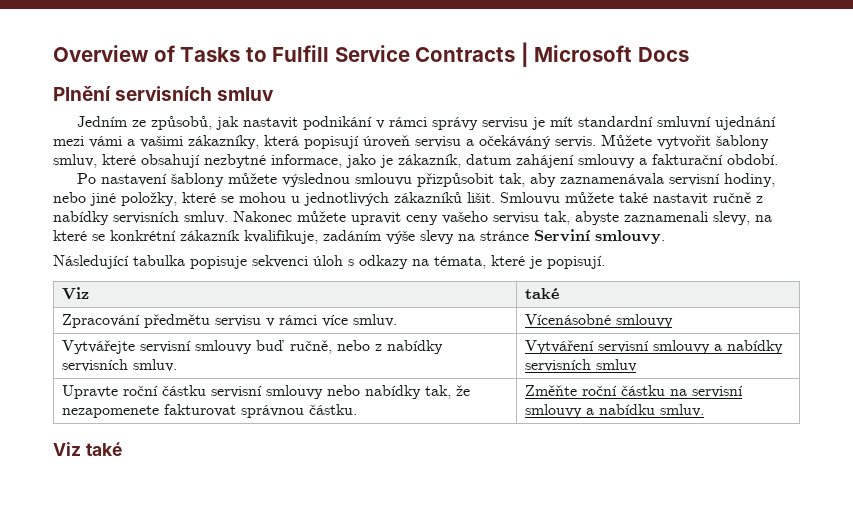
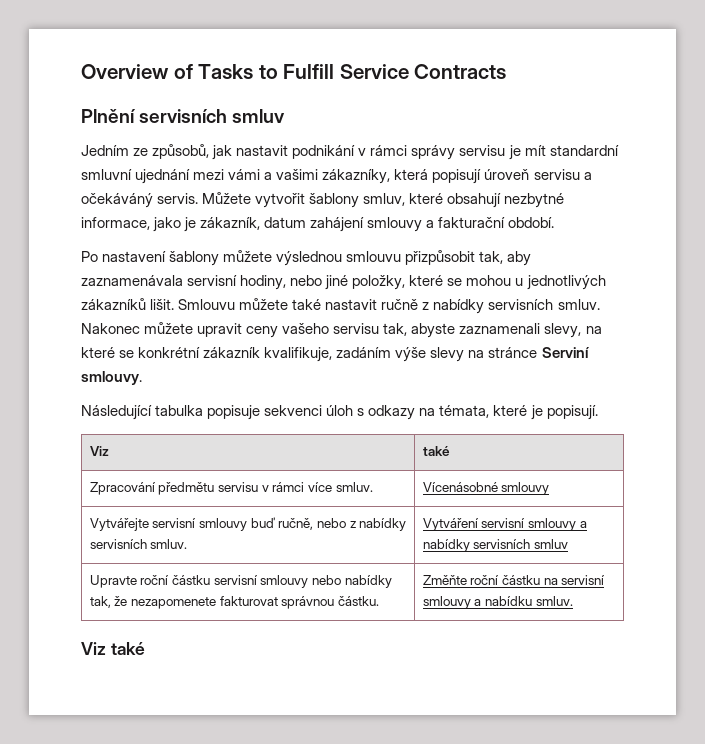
- Overview of Tasks to Fulfill Service Contracts | Microsoft Docs
+ Overview of Tasks to Fulfill Service Contracts

